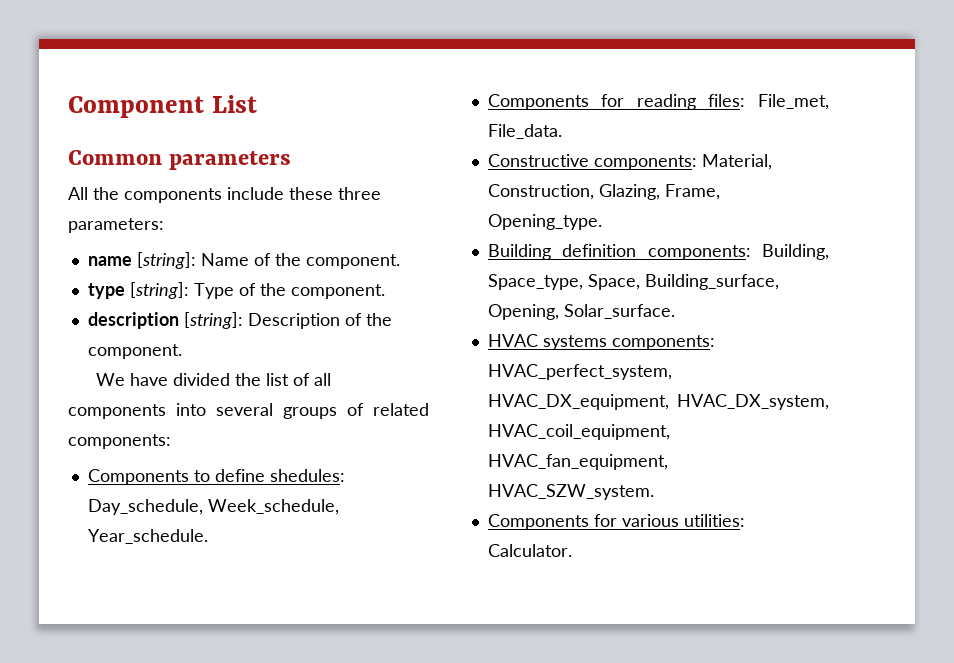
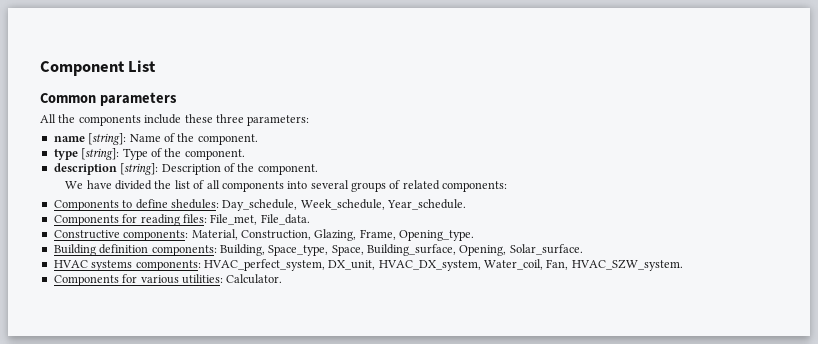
- HVAC systems components: HVAC_perfect_system, HVAC_DX_equipment, HVAC_DX_system, HVAC_coil_equipment, HVAC_fan_equipment, HVAC_SZW_system.
+ HVAC systems components: HVAC_perfect_system, DX_unit, HVAC_DX_system, Water_coil, Fan, HVAC_SZW_system.

